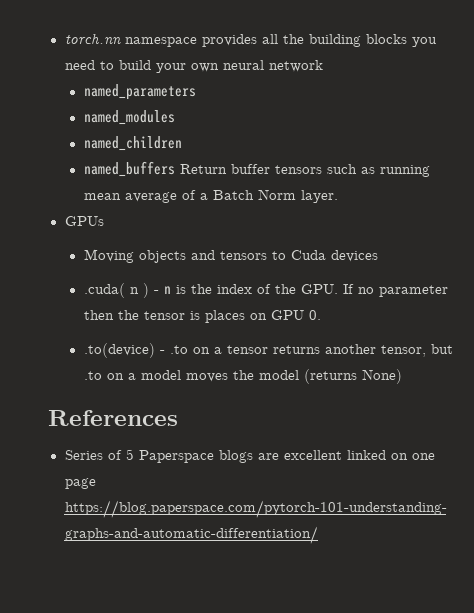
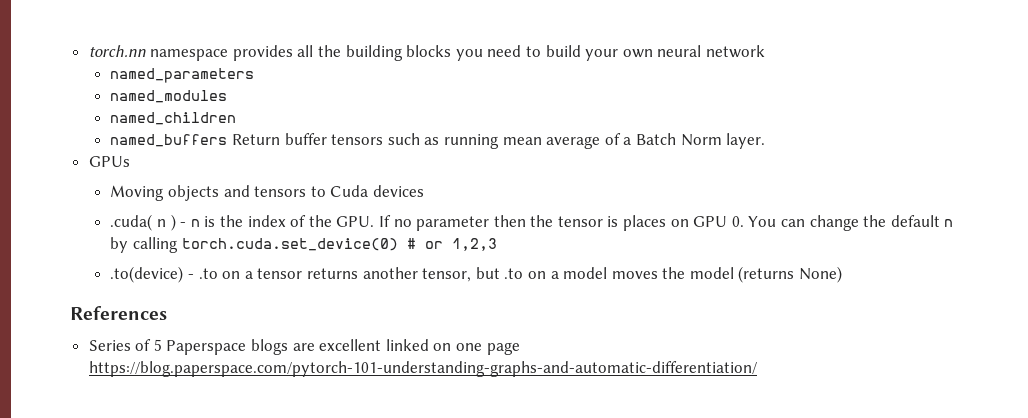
- .cuda( n ) - n is the index of the GPU. If no parameter then the tensor is places on GPU 0.
+ .cuda( n ) - n is the index of the GPU. If no parameter then the tensor is places on GPU 0. You can change the default n by calling torch.cuda.set_device(0) # or 1,2,3

